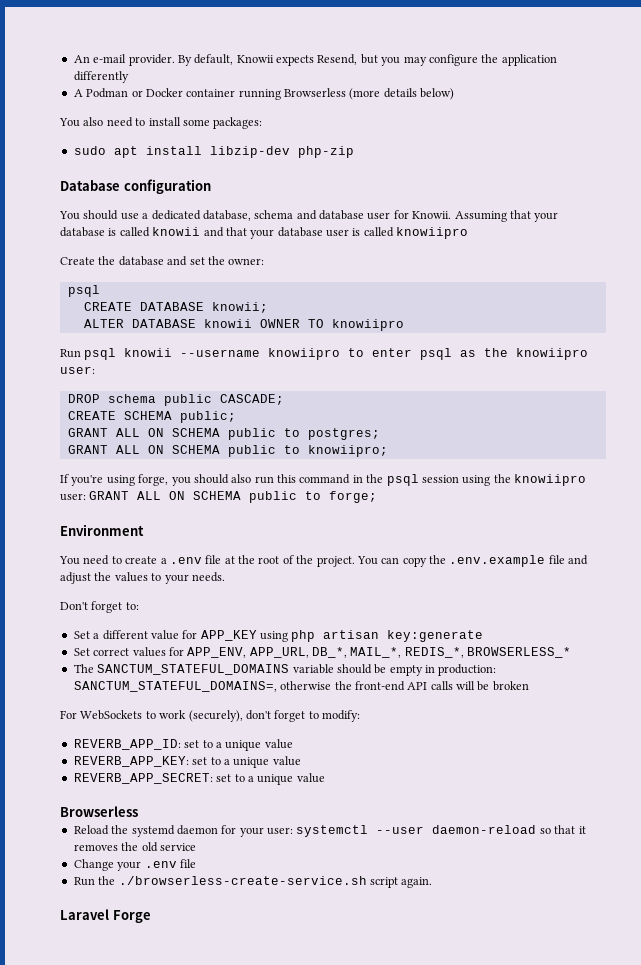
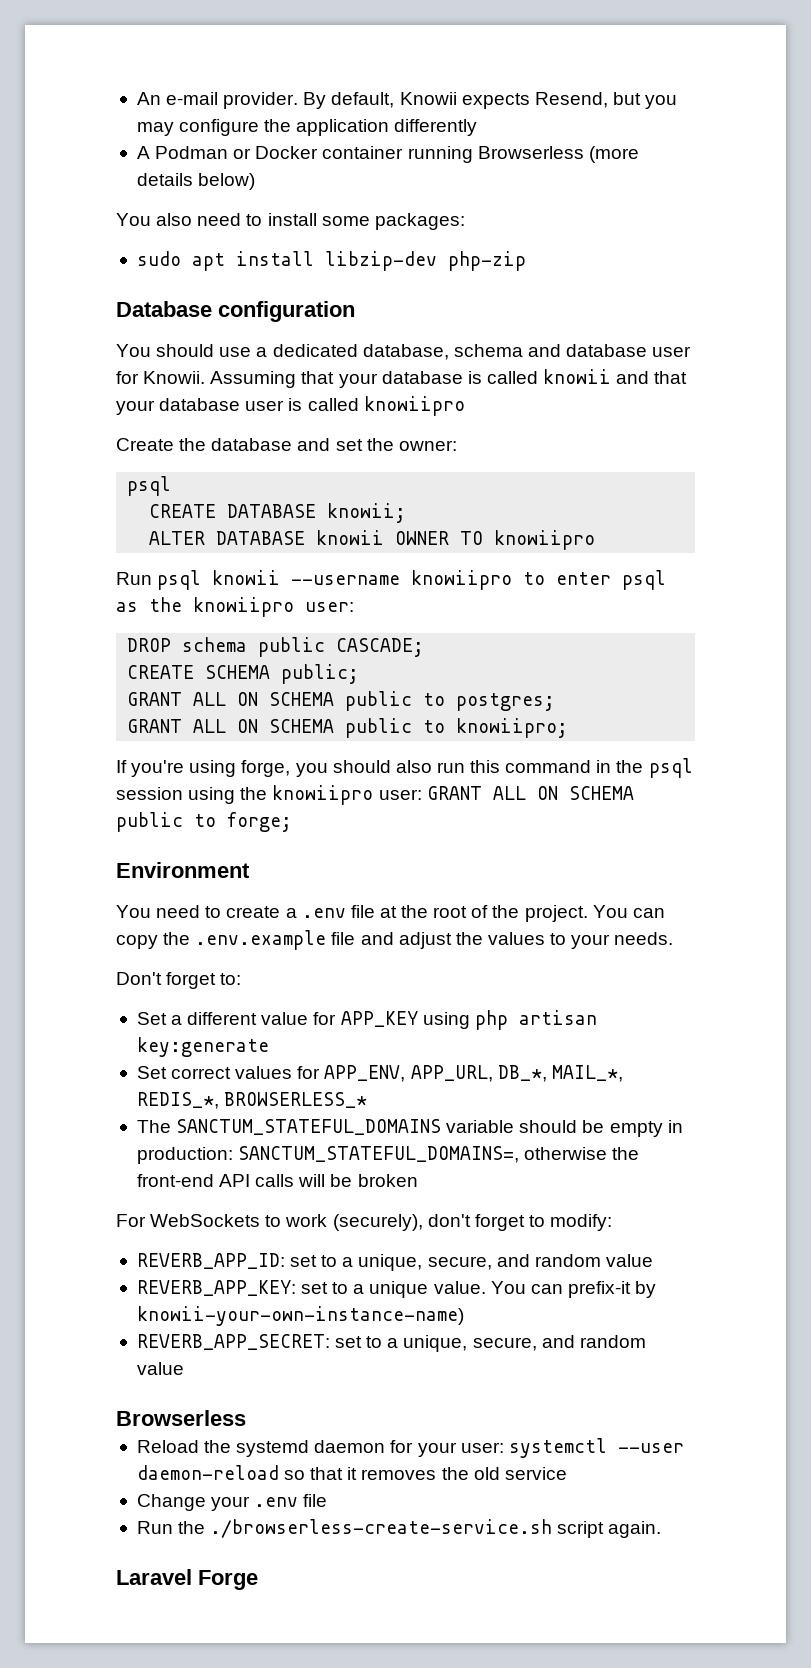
- REVERB_APP_ID: set to a unique value
+ REVERB_APP_ID: set to a unique, secure, and random value
- REVERB_APP_KEY: set to a unique value
+ REVERB_APP_KEY: set to a unique value. You can prefix-it by knowii-your-own-instance-name)
- REVERB_APP_SECRET: set to a unique value
+ REVERB_APP_SECRET: set to a unique, secure, and random value

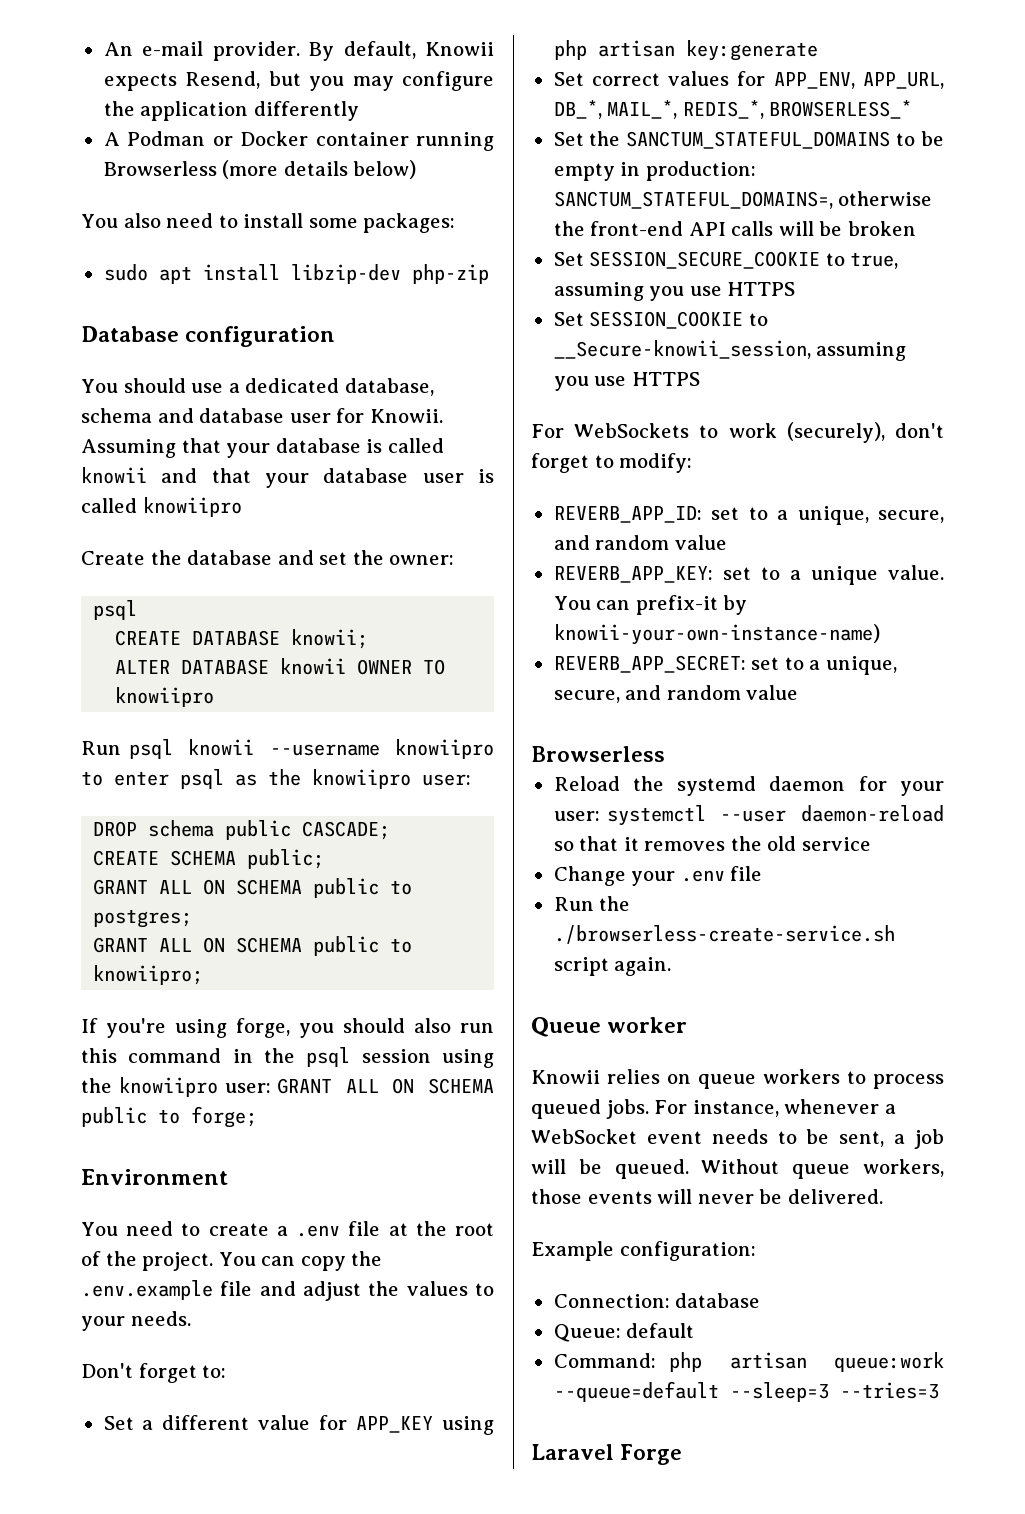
- The SANCTUM_STATEFUL_DOMAINS variable should be empty in production: SANCTUM_STATEFUL_DOMAINS=, otherwise the front-end API calls will be broken
+ Set the SANCTUM_STATEFUL_DOMAINS to be empty in production: SANCTUM_STATEFUL_DOMAINS=, otherwise the front-end API calls will be broken
+ Set SESSION_SECURE_COOKIE to true, assuming you use HTTPS
+ Set SESSION_COOKIE to __Secure-knowii_session, assuming you use HTTPS
+ Queue worker
+ Knowii relies on queue workers to process queued jobs. For instance, whenever a WebSocket event needs to be sent, a job will be queued. Without queue workers, those events will never be delivered.
+ Example configuration:
+ Connection: database
+ Queue: default
+ Command: php artisan queue:work --queue=default --sleep=3 --tries=3

